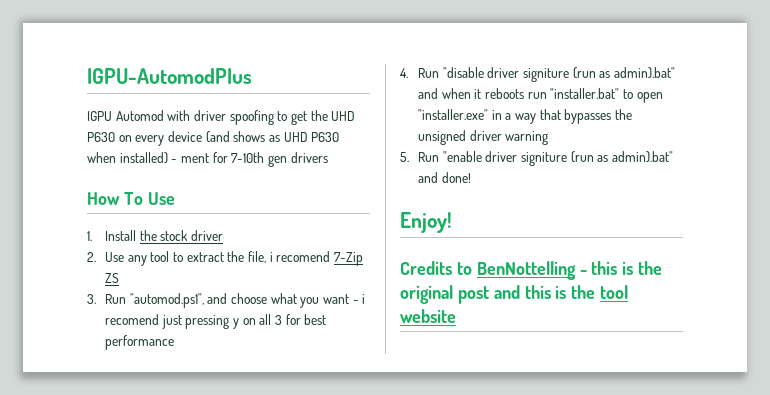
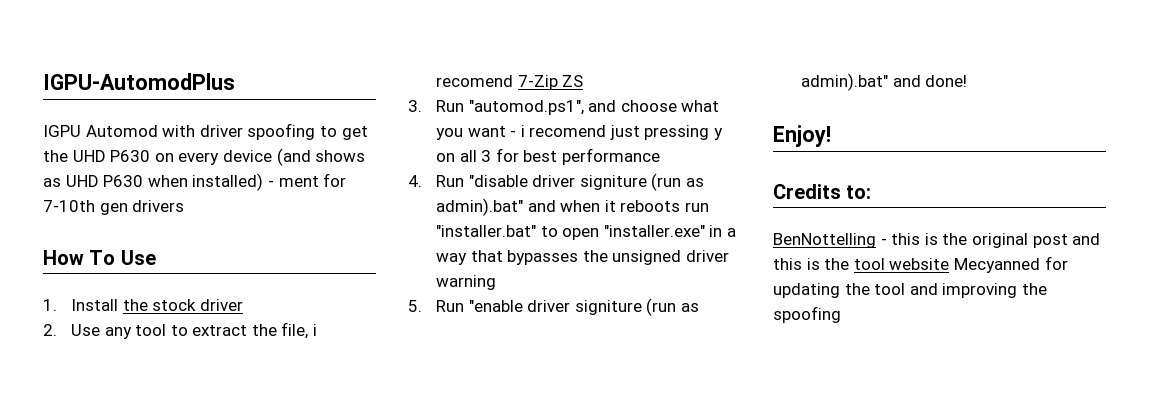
- Credits to BenNottelling - this is the original post and this is the tool website
+ Credits to:
+ BenNottelling - this is the original post and this is the tool website Mecyanned for updating the tool and improving the spoofing

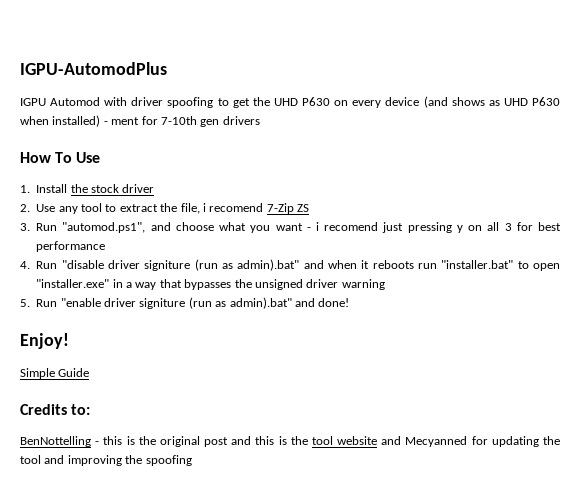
+ Simple Guide
- BenNottelling - this is the original post and this is the tool website Mecyanned for updating the tool and improving the spoofing
+ BenNottelling - this is the original post and this is the tool website and Mecyanned for updating the tool and improving the spoofing

